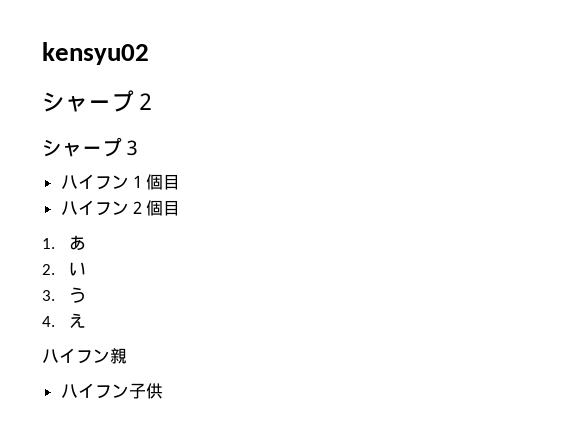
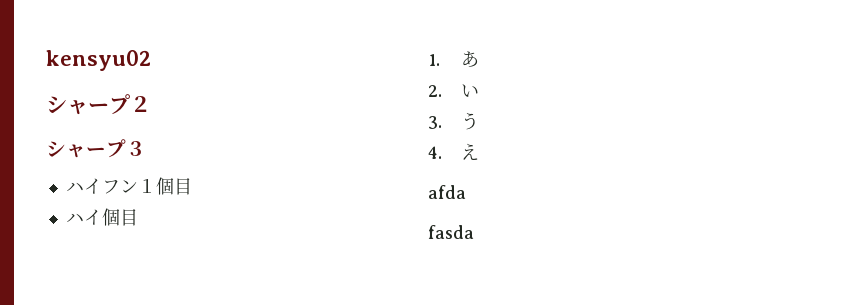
- ハイフン２個目
+ ハイ個目
- ハイフン親
- ハイフン子供
+ afda
+ fasda

